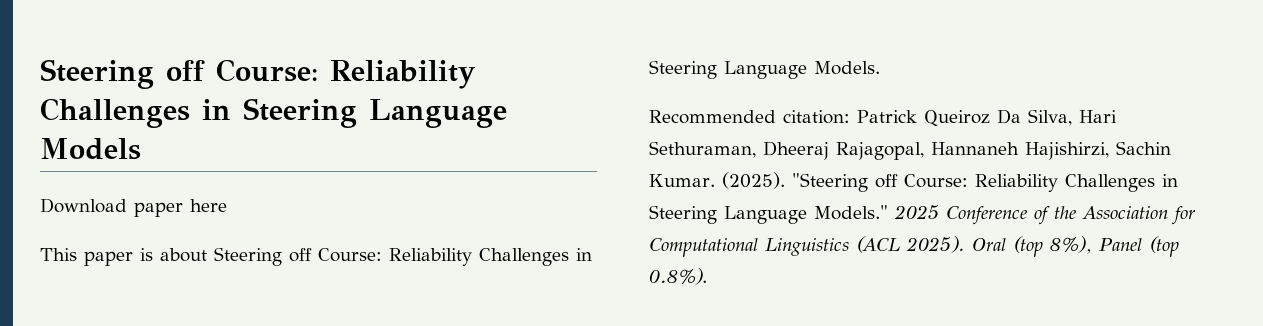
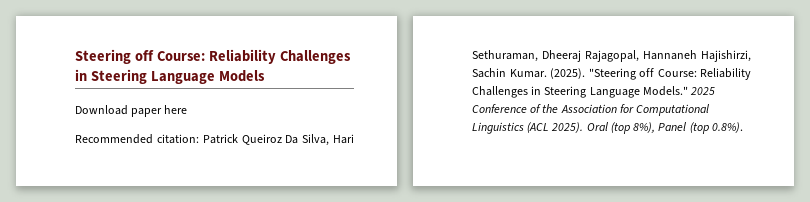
- This paper is about Steering off Course: Reliability Challenges in Steering Language Models.

